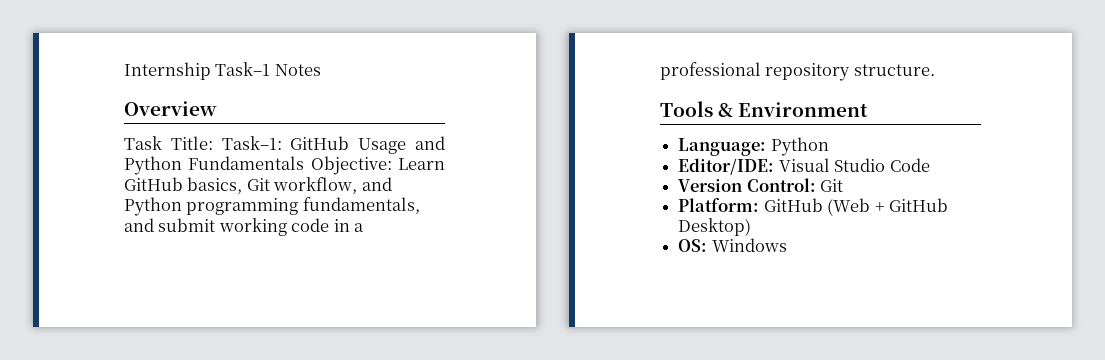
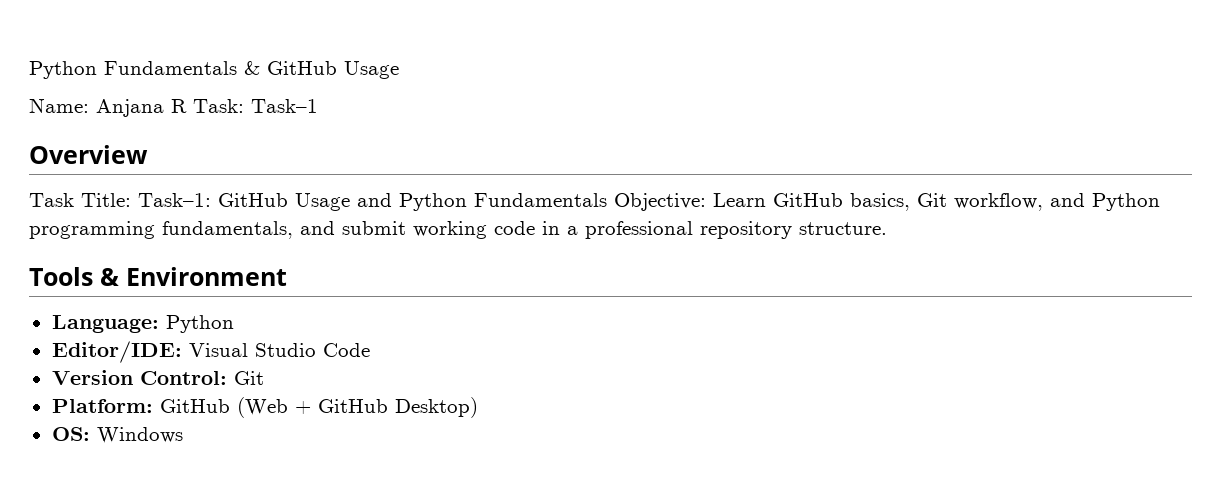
- Internship Task–1 Notes
+ Python Fundamentals & GitHub Usage
+ Name: Anjana R Task: Task–1

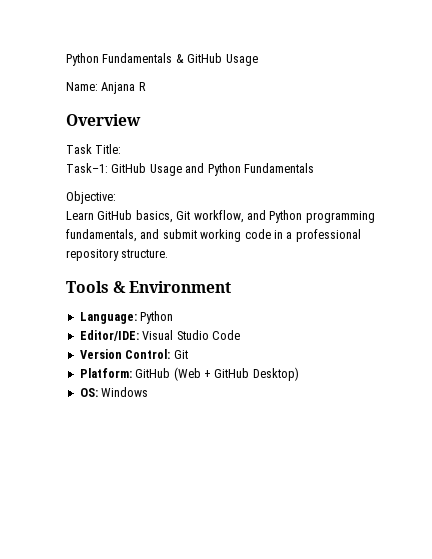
- Name: Anjana R Task: Task–1
+ Name: Anjana R
- Task Title: Task–1: GitHub Usage and Python Fundamentals Objective: Learn GitHub basics, Git workflow, and Python programming fundamentals, and submit working code in a professional repository structure.
+ Task Title:
+ Task–1: GitHub Usage and Python Fundamentals
+ Objective:
+ Learn GitHub basics, Git workflow, and Python programming fundamentals, and submit working code in a professional repository structure.

